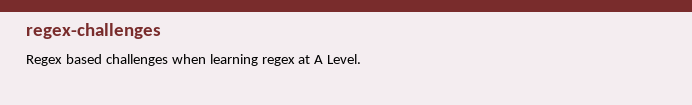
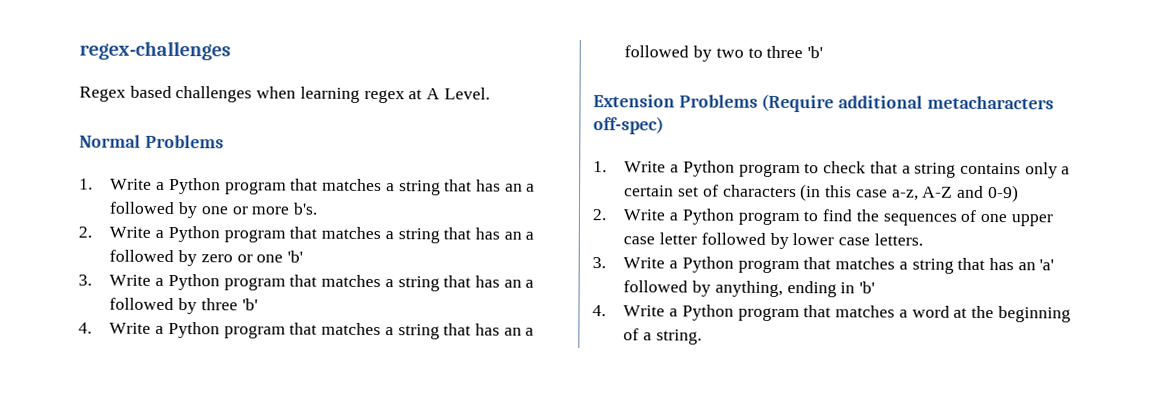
+ Normal Problems
+ 1. Write a Python program that matches a string that has an a followed by one or more b's.
+ 2. Write a Python program that matches a string that has an a followed by zero or one 'b'
+ 3. Write a Python program that matches a string that has an a followed by three 'b'
+ 4. Write a Python program that matches a string that has an a followed by two to three 'b'
+ Extension Problems (Require additional metacharacters off-spec)
+ 1. Write a Python program to check that a string contains only a certain set of characters (in this case a-z, A-Z and 0-9)
+ 2. Write a Python program to find the sequences of one upper case letter followed by lower case letters.
+ 3. Write a Python program that matches a string that has an 'a' followed by anything, ending in 'b'
+ 4. Write a Python program that matches a word at the beginning of a string.

